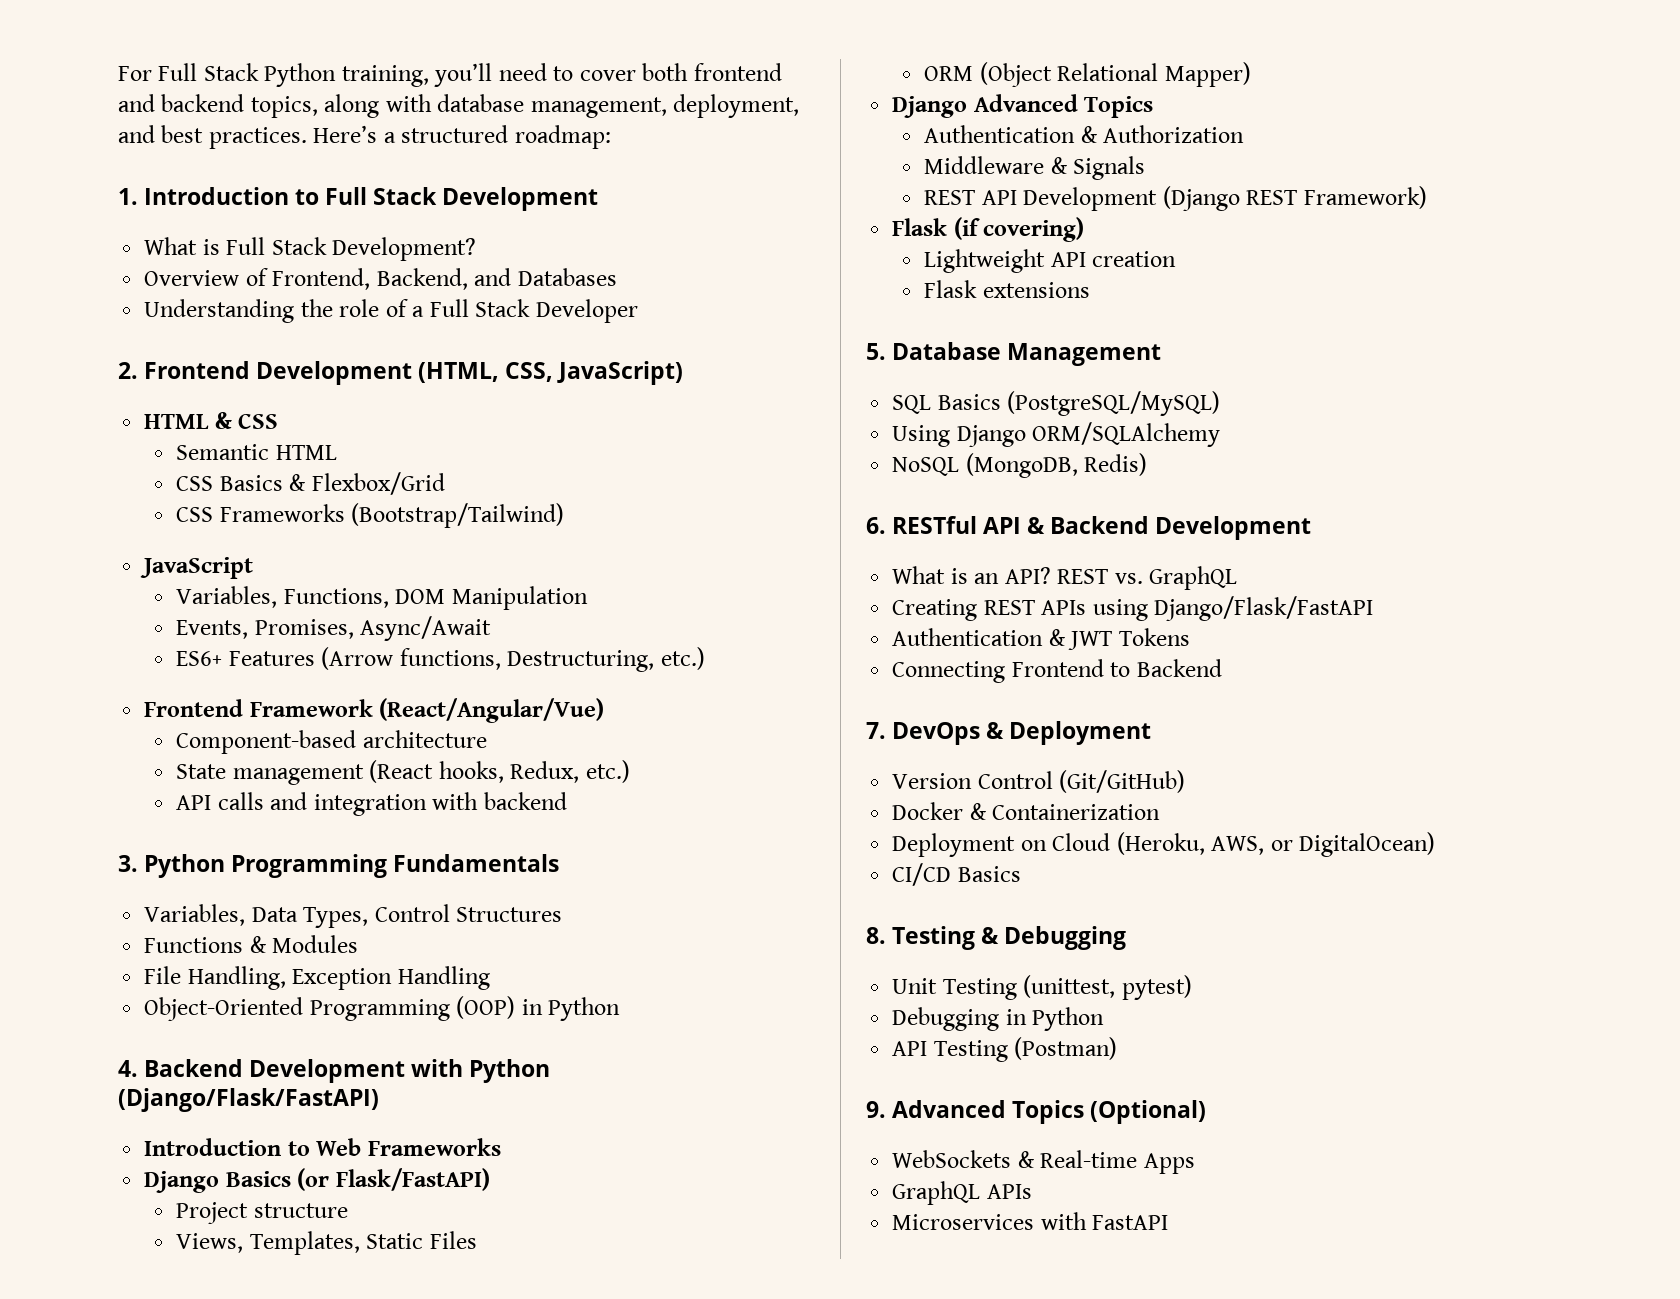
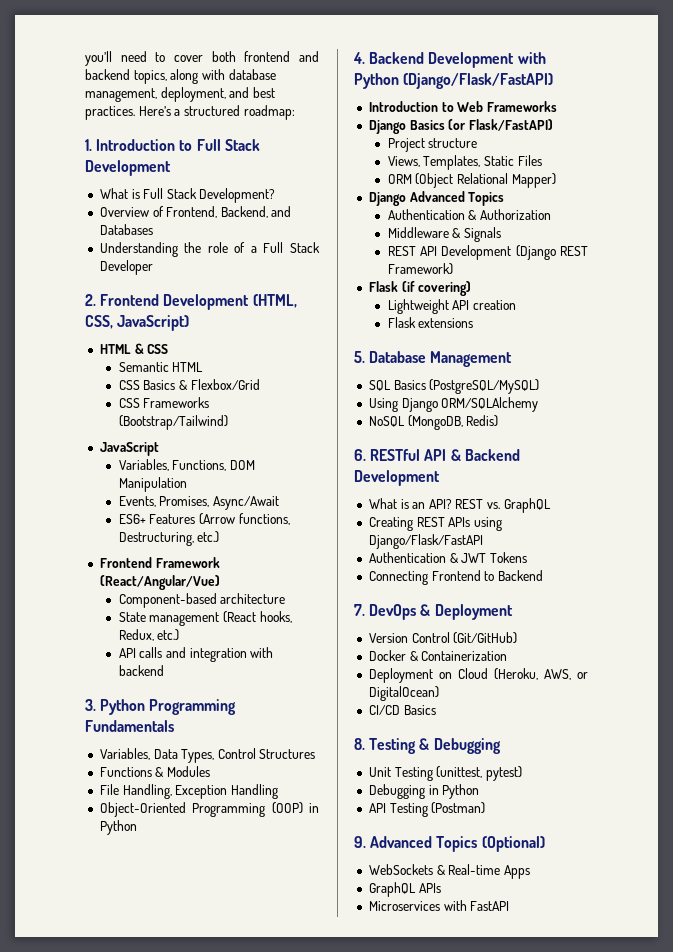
- For Full Stack Python training, you’ll need to cover both frontend and backend topics, along with database management, deployment, and best practices.
+ you’ll need to cover both frontend and backend topics, along with database management, deployment, and best practices.

